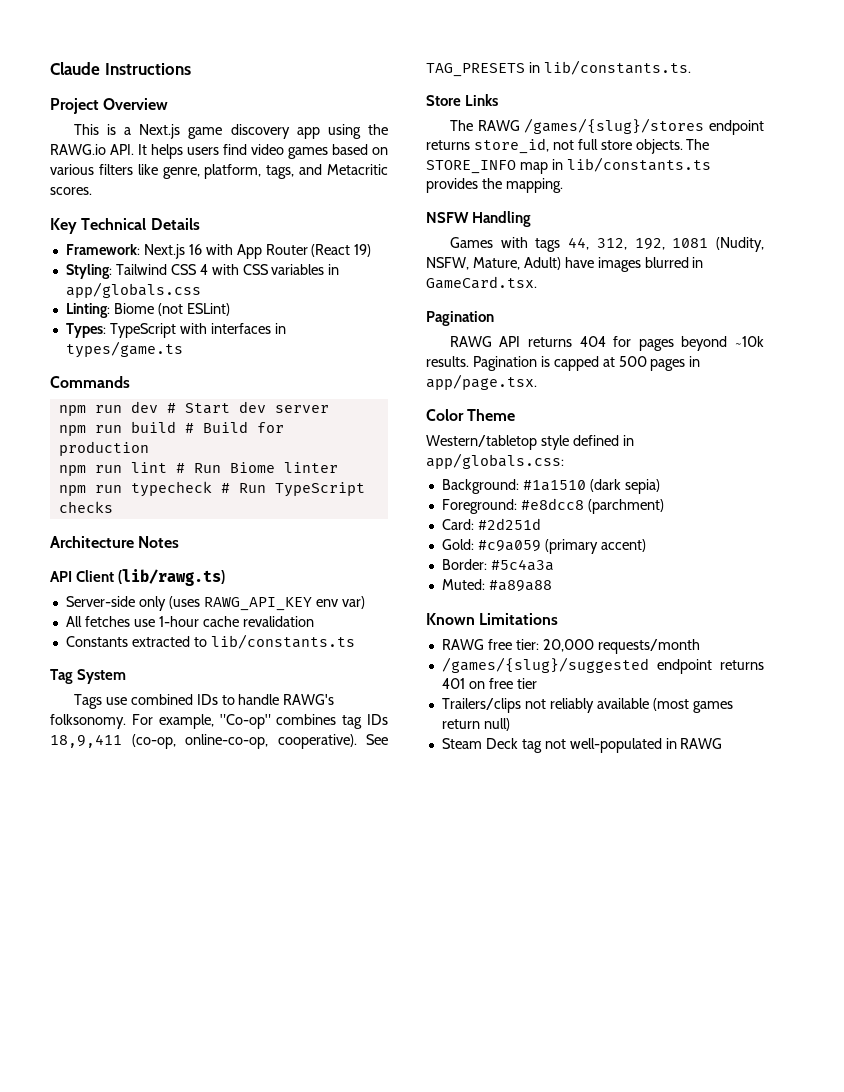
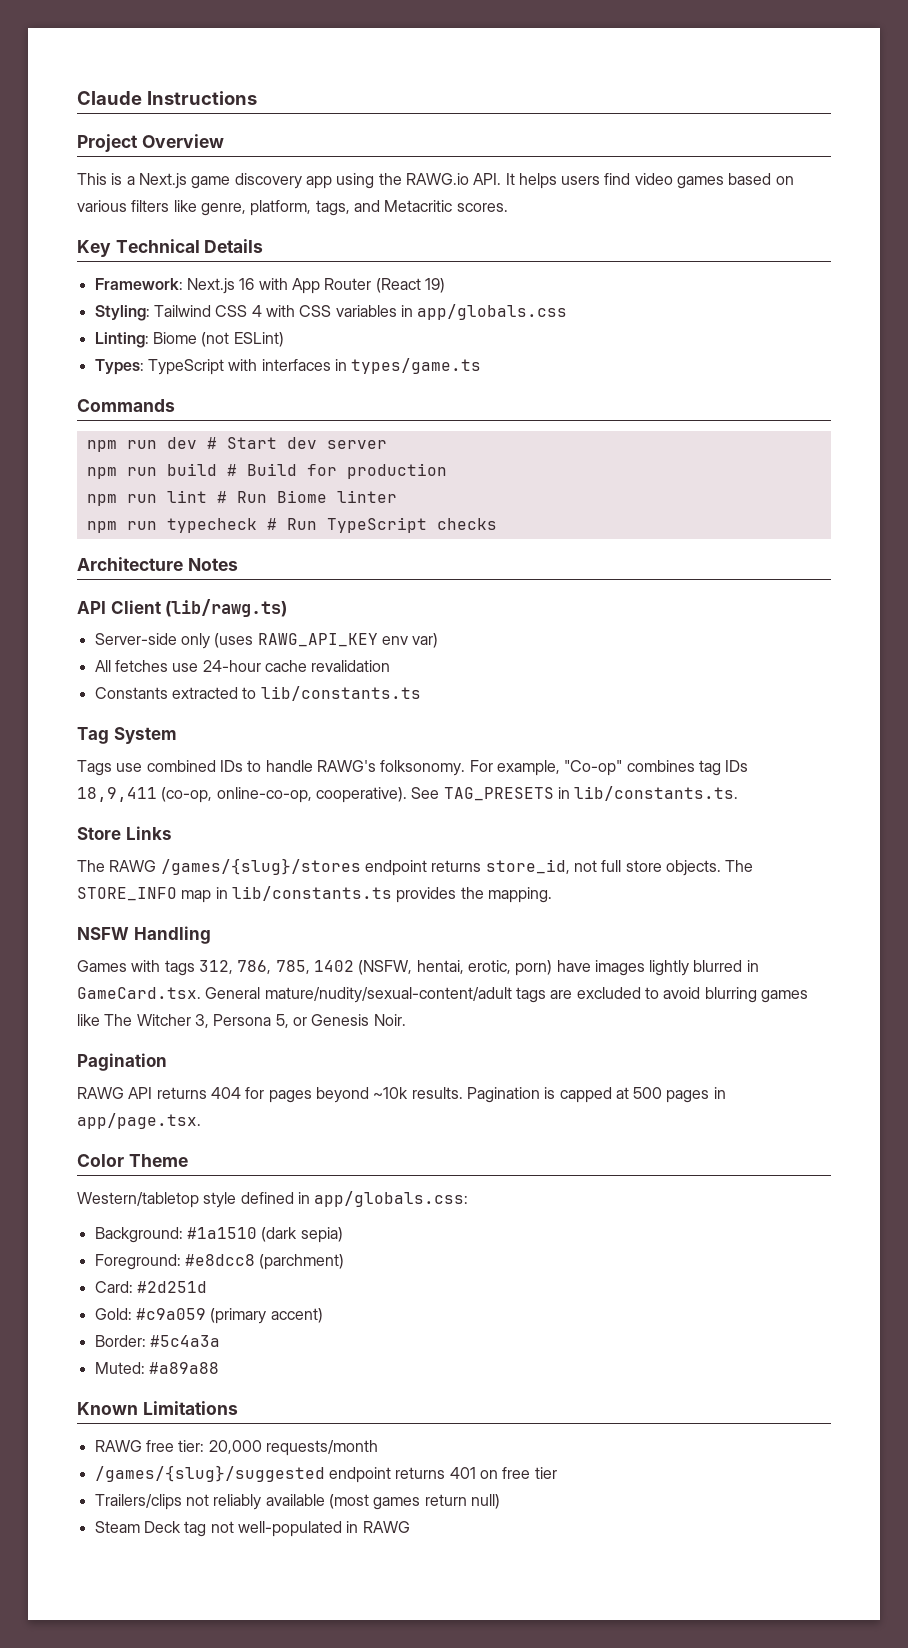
- All fetches use 1-hour cache revalidation
+ All fetches use 24-hour cache revalidation
- Games with tags 44, 312, 192, 1081 (Nudity, NSFW, Mature, Adult) have images blurred in GameCard.tsx.
+ Games with tags 312, 786, 785, 1402 (NSFW, hentai, erotic, porn) have images lightly blurred in GameCard.tsx. General mature/nudity/sexual-content/adult tags are excluded to avoid blurring games like The Witcher 3, Persona 5, or Genesis Noir.

